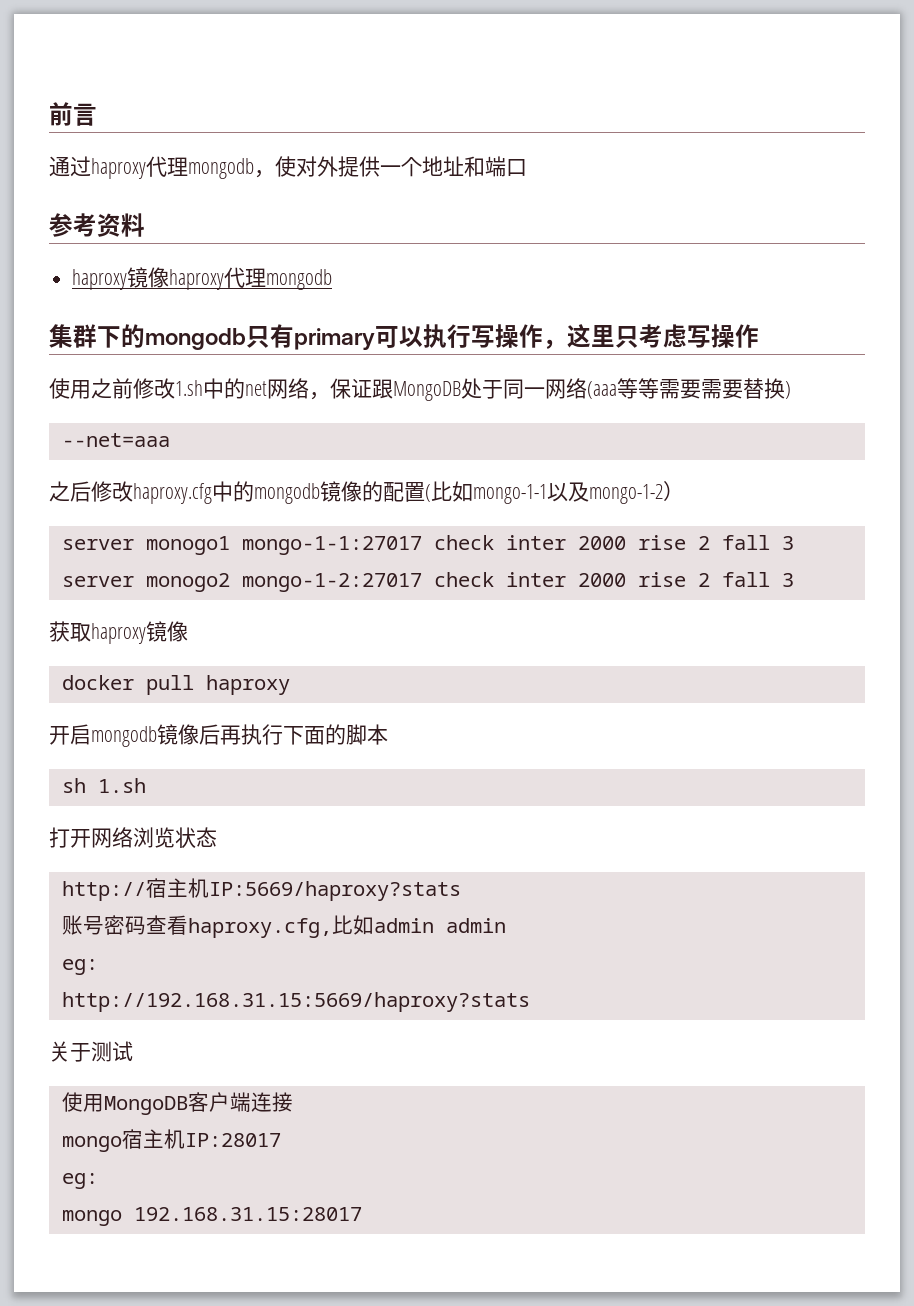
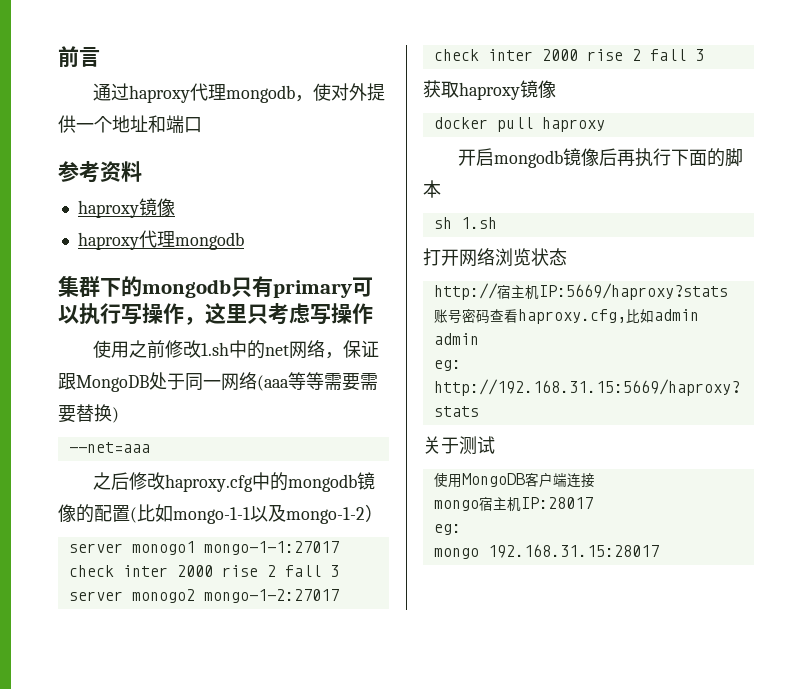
  参考资料
- haproxy镜像haproxy代理mongodb
+ haproxy镜像
+ haproxy代理mongodb

